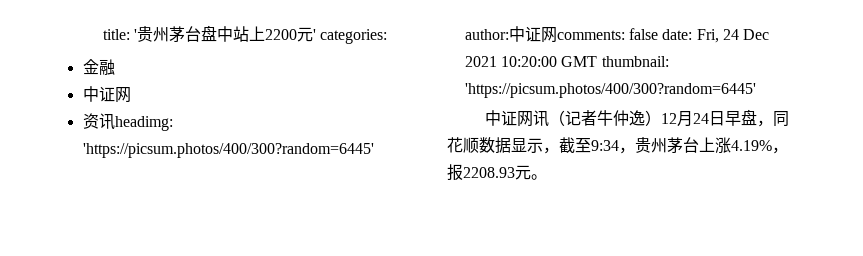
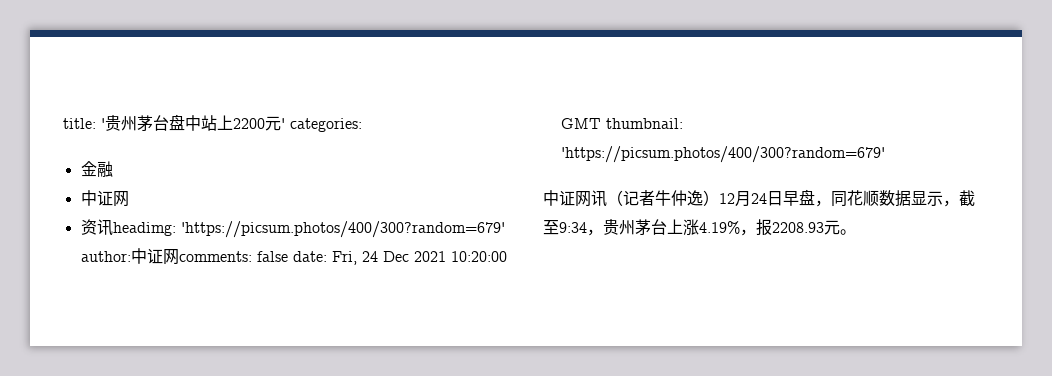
- 资讯headimg: 'https://picsum.photos/400/300?random=6445' author:中证网comments: false date: Fri, 24 Dec 2021 10:20:00 GMT thumbnail: 'https://picsum.photos/400/300?random=6445'
+ 资讯headimg: 'https://picsum.photos/400/300?random=679' author:中证网comments: false date: Fri, 24 Dec 2021 10:20:00 GMT thumbnail: 'https://picsum.photos/400/300?random=679'

